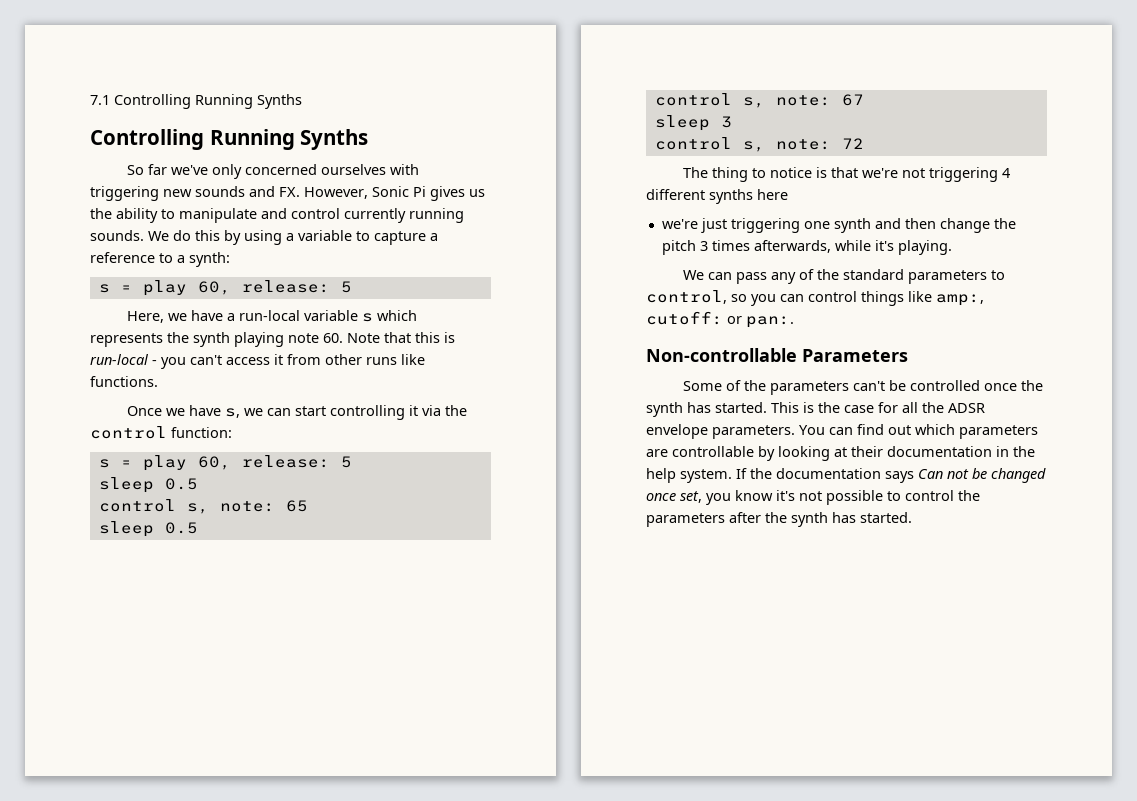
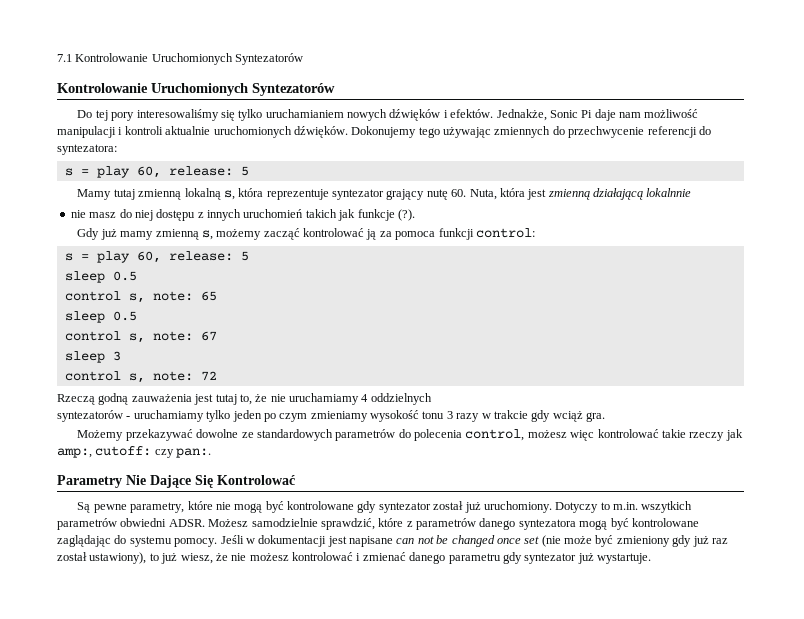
- 7.1 Controlling Running Synths
- Controlling Running Synths
- So far we've only concerned ourselves with triggering new sounds and FX. However, Sonic Pi gives us the ability to manipulate and control currently running sounds. We do this by using a variable to capture a reference to a synth:
+ 7.1 Kontrolowanie Uruchomionych Syntezatorów
+ Kontrolowanie Uruchomionych Syntezatorów
+ Do tej pory interesowaliśmy się tylko uruchamianiem nowych dźwięków i efektów. Jednakże, Sonic Pi daje nam możliwość manipulacji i kontroli aktualnie uruchomionych dźwięków. Dokonujemy tego używając zmiennych do przechwycenie referencji do syntezatora:
  s = play 60, release: 5
- Here, we have a run-local variable s which represents the synth playing note 60. Note that this is run-local - you can't access it from other runs like functions.
- Once we have s, we can start controlling it via the control function:
+ Mamy tutaj zmienną lokalną s, która reprezentuje syntezator grający nutę 60. Nuta, która jest zmienną działającą lokalnnie
+ nie masz do niej dostępu z innych uruchomień takich jak funkcje (?).
+ Gdy już mamy zmienną s, możemy zacząć kontrolować ją za pomoca funkcji control:
- The thing to notice is that we're not triggering 4 different synths here
- we're just triggering one synth and then change the pitch 3 times afterwards, while it's playing.
- We can pass any of the standard parameters to control, so you can control things like amp:, cutoff: or pan:.
+ Rzeczą godną zauważenia jest tutaj to, że nie uruchamiamy 4 oddzielnych
+ syntezatorów - uruchamiamy tylko jeden po czym zmieniamy wysokość tonu 3 razy w trakcie gdy wciąż gra.
+ Możemy przekazywać dowolne ze standardowych parametrów do polecenia control, możesz więc kontrolować takie rzeczy jak amp:, cutoff: czy pan:.
- Non-controllable Parameters
- Some of the parameters can't be controlled once the synth has started. This is the case for all the ADSR envelope parameters. You can find out which parameters are controllable by looking at their documentation in the help system. If the documentation says Can not be changed once set, you know it's not possible to control the parameters after the synth has started.
+ Parametry Nie Dające Się Kontrolować
+ Są pewne parametry, które nie mogą być kontrolowane gdy syntezator został już uruchomiony. Dotyczy to m.in. wszytkich parametrów obwiedni ADSR. Możesz samodzielnie sprawdzić, które z parametrów danego syntezatora mogą być kontrolowane zaglądając do systemu pomocy. Jeśli w dokumentacji jest napisane can not be changed once set (nie może być zmieniony gdy już raz został ustawiony), to już wiesz, że nie możesz kontrolować i zmienać danego parametru gdy syntezator już wystartuje.

